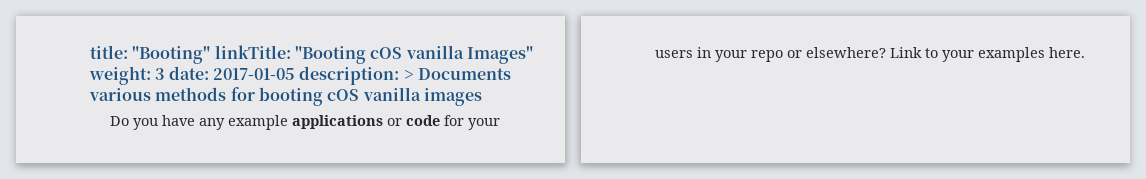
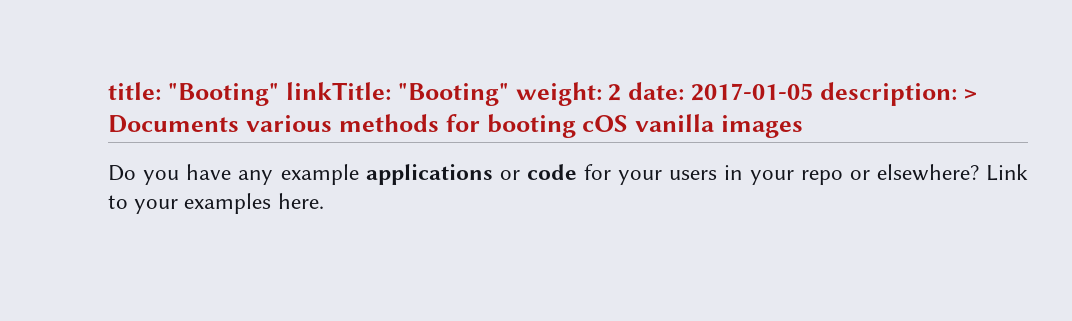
- title: "Booting" linkTitle: "Booting cOS vanilla Images" weight: 3 date: 2017-01-05 description: > Documents various methods for booting cOS vanilla images
+ title: "Booting" linkTitle: "Booting" weight: 2 date: 2017-01-05 description: > Documents various methods for booting cOS vanilla images

